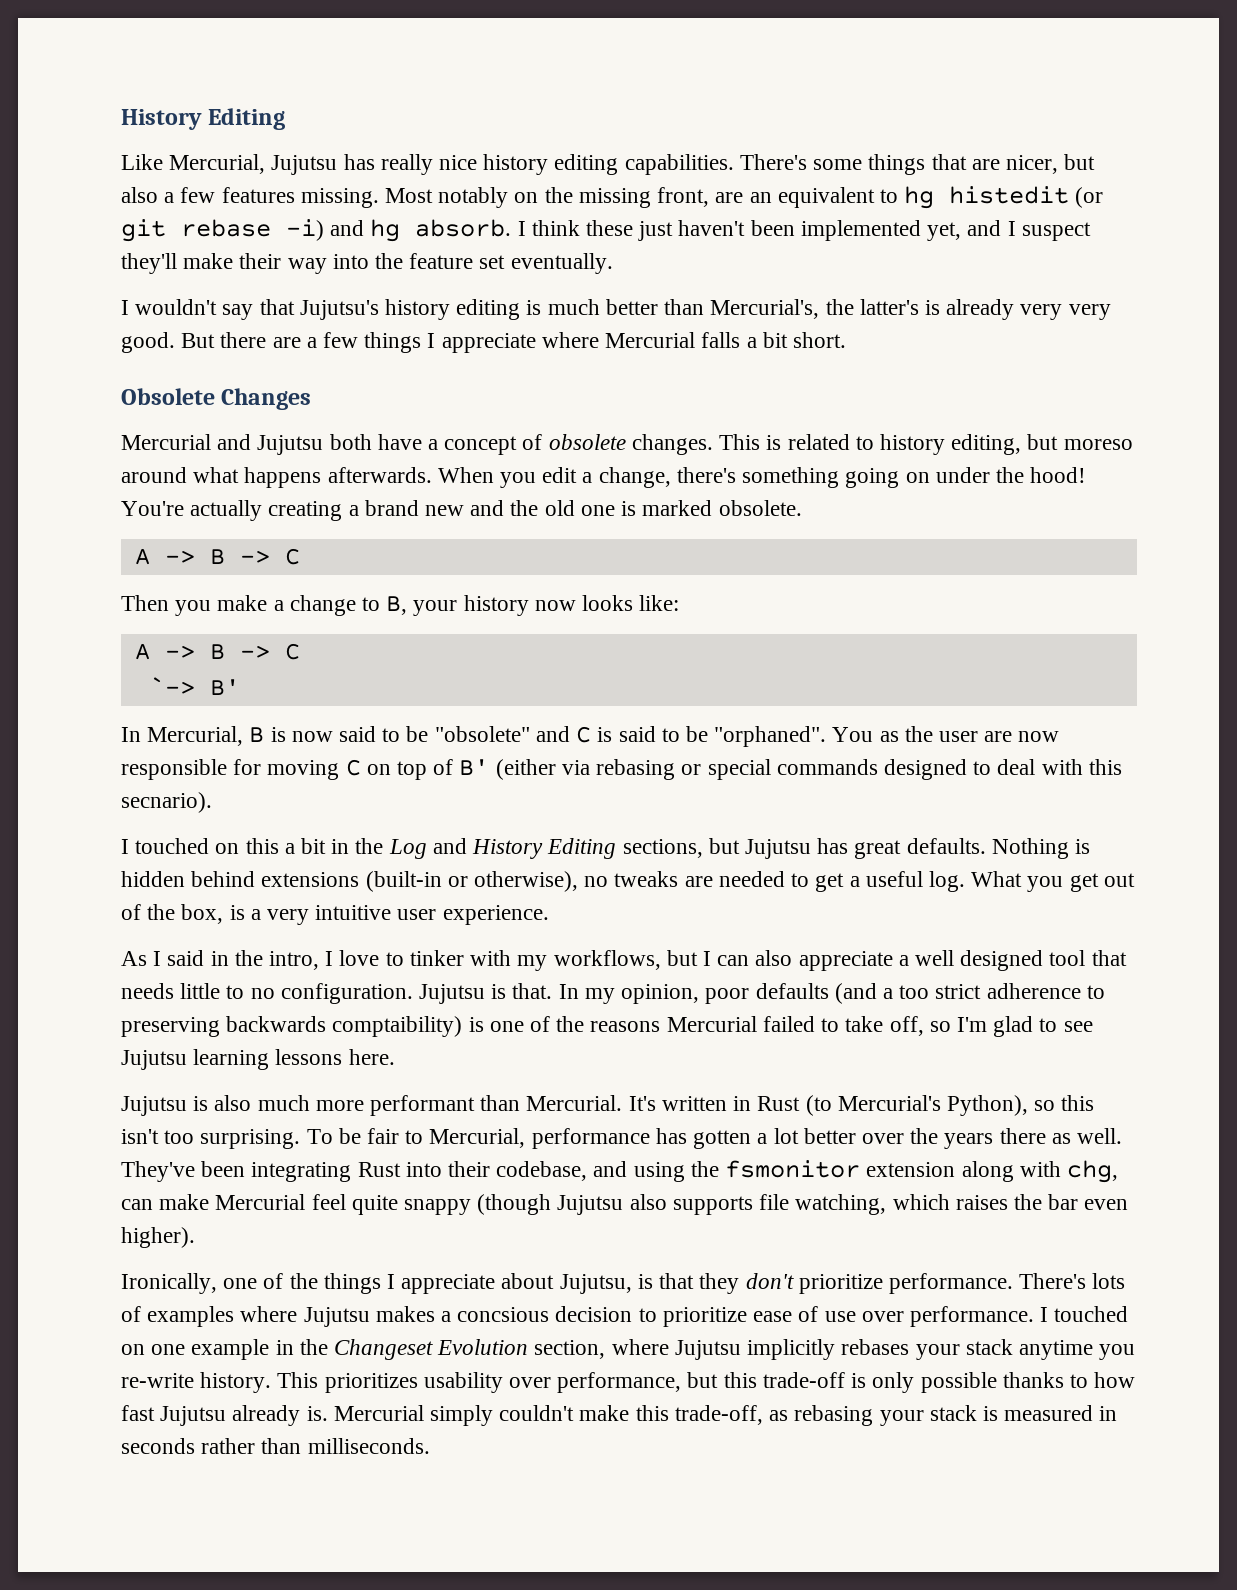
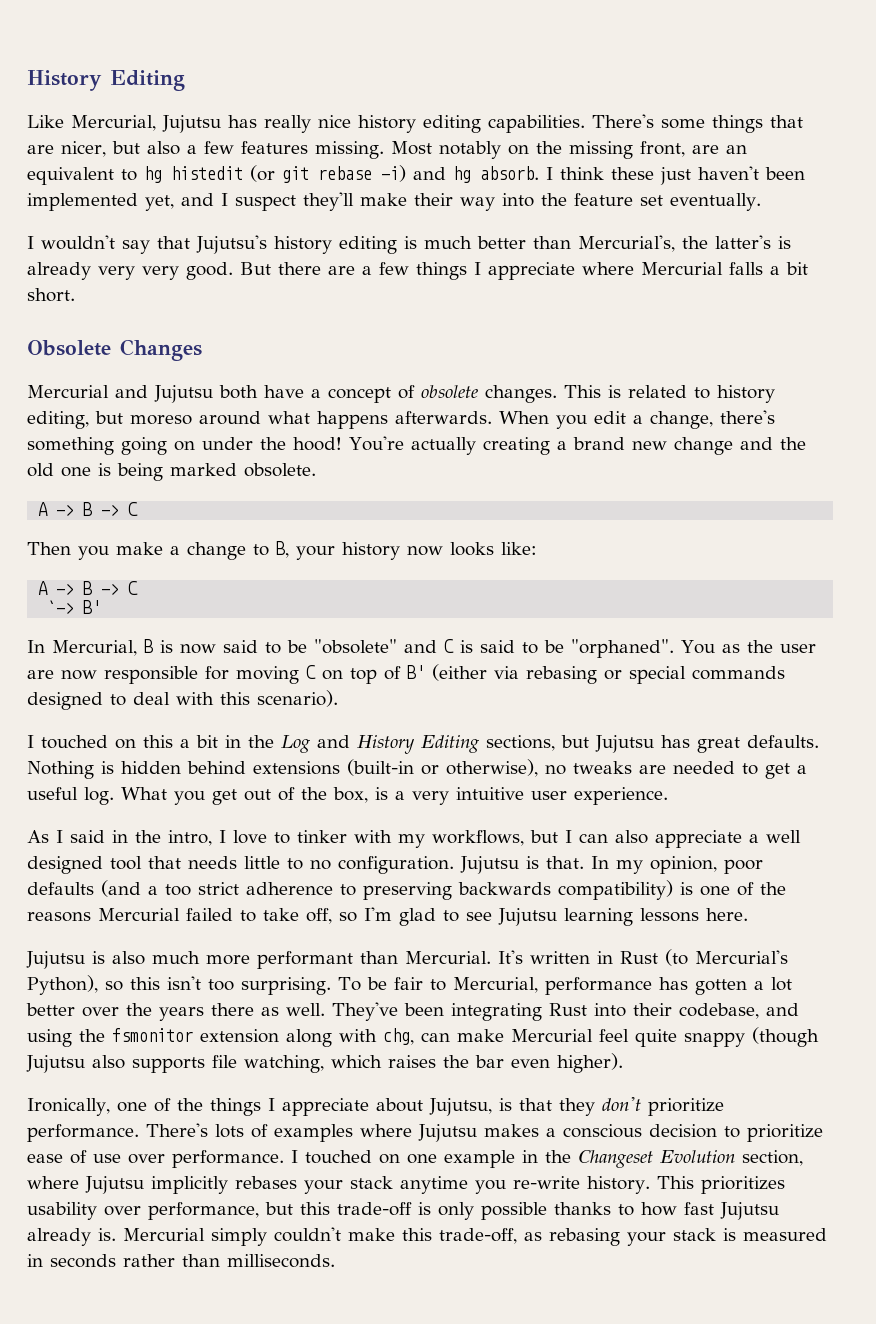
- You're actually creating a brand new and the old one is marked obsolete.
+ You're actually creating a brand new change and the old one is being marked obsolete.
- You as the user are now responsible for moving C on top of B' (either via rebasing or special commands designed to deal with this secnario).
+ You as the user are now responsible for moving C on top of B' (either via rebasing or special commands designed to deal with this scenario).
- In my opinion, poor defaults (and a too strict adherence to preserving backwards comptaibility) is one of the reasons Mercurial failed to take off, so I'm glad to see Jujutsu learning lessons here.
+ In my opinion, poor defaults (and a too strict adherence to preserving backwards compatibility) is one of the reasons Mercurial failed to take off, so I'm glad to see Jujutsu learning lessons here.
- There's lots of examples where Jujutsu makes a concsious decision to prioritize ease of use over performance.
+ There's lots of examples where Jujutsu makes a conscious decision to prioritize ease of use over performance.

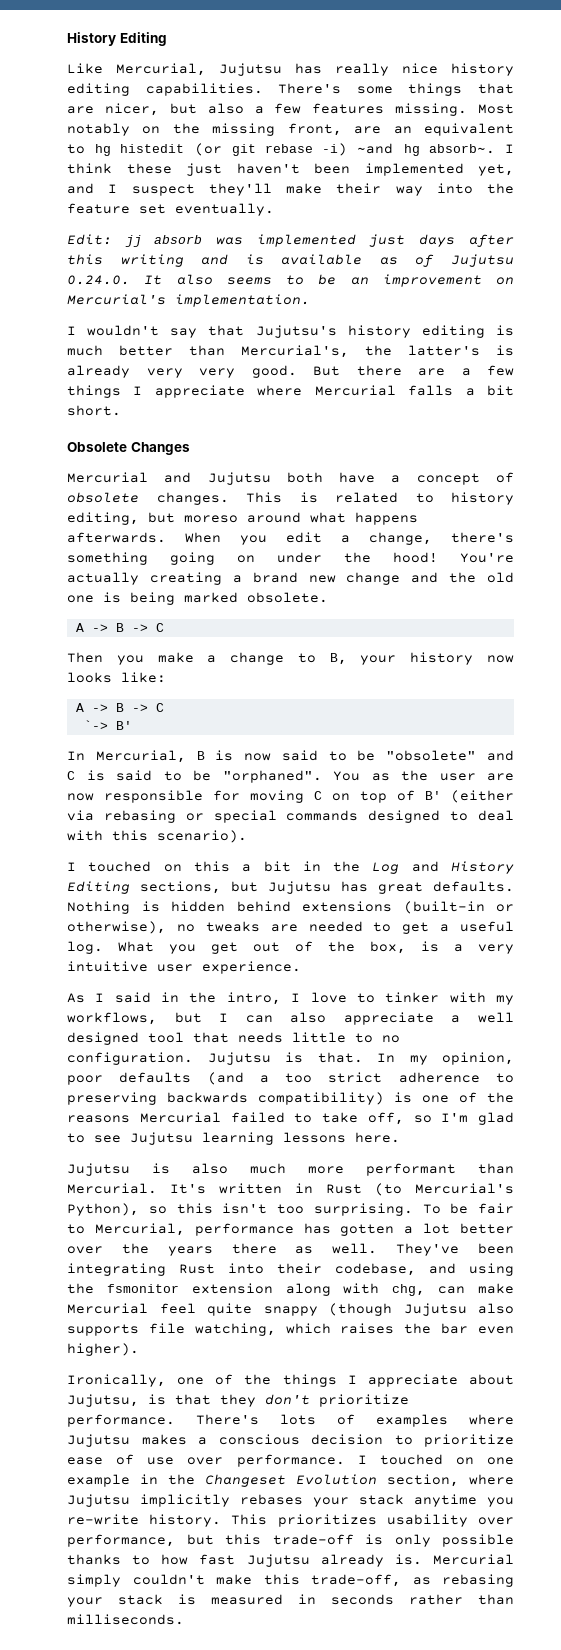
- Most notably on the missing front, are an equivalent to hg histedit (or git rebase -i) and hg absorb.
+ Most notably on the missing front, are an equivalent to hg histedit (or git rebase -i) ~and hg absorb~.
+ Edit: jj absorb was implemented just days after this writing and is available as of Jujutsu 0.24.0. It also seems to be an improvement on Mercurial's implementation.

